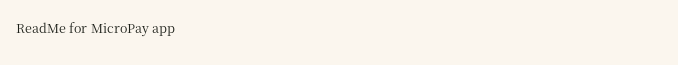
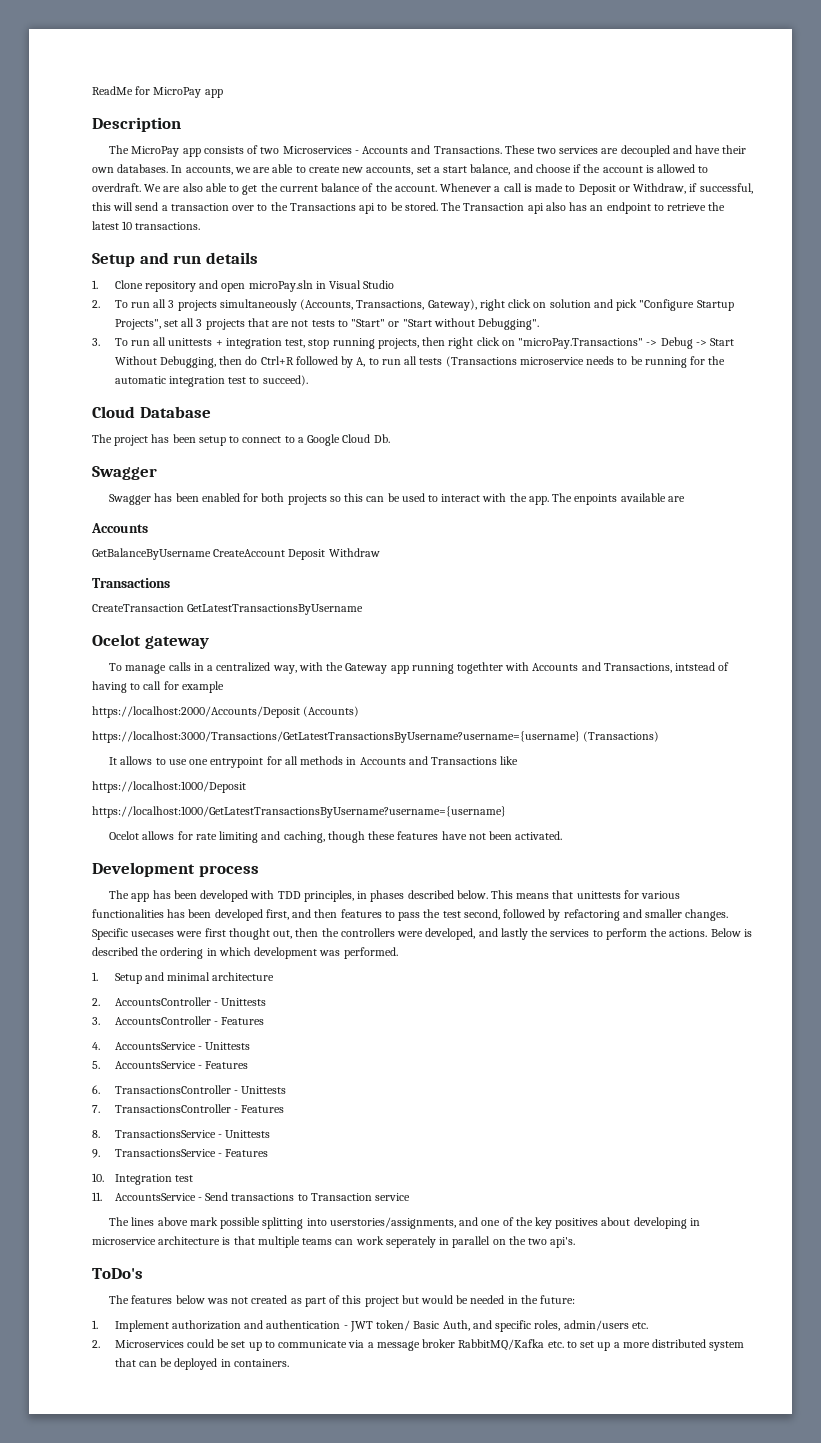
+ Description
+ The MicroPay app consists of two Microservices - Accounts and Transactions. These two services are decoupled and have their own databases. In accounts, we are able to create new accounts, set a start balance, and choose if the account is allowed to overdraft. We are also able to get the current balance of the account. Whenever a call is made to Deposit or Withdraw, if successful, this will send a transaction over to the Transactions api to be stored. The Transaction api also has an endpoint to retrieve the latest 10 transactions.
+ Setup and run details
+ 1. Clone repository and open microPay.sln in Visual Studio
+ 2. To run all 3 projects simultaneously (Accounts, Transactions, Gateway), right click on solution and pick "Configure Startup Projects", set all 3 projects that are not tests to "Start" or "Start without Debugging".
+ 3. To run all unittests + integration test, stop running projects, then right click on "microPay.Transactions" -> Debug -> Start Without Debugging, then do Ctrl+R followed by A, to run all tests (Transactions microservice needs to be running for the automatic integration test to succeed).
+ Cloud Database
+ The project has been setup to connect to a Google Cloud Db.
+ Swagger
+ Swagger has been enabled for both projects so this can be used to interact with the app. The enpoints available are
+ Accounts
+ GetBalanceByUsername CreateAccount Deposit Withdraw
+ Transactions
+ CreateTransaction GetLatestTransactionsByUsername
+ Ocelot gateway
+ To manage calls in a centralized way, with the Gateway app running togethter with Accounts and Transactions, intstead of having to call for example
+ https://localhost:2000/Accounts/Deposit (Accounts)
+ https://localhost:3000/Transactions/GetLatestTransactionsByUsername?username={username} (Transactions)
+ It allows to use one entrypoint for all methods in Accounts and Transactions like
+ https://localhost:1000/Deposit
+ https://localhost:1000/GetLatestTransactionsByUsername?username={username}
+ Ocelot allows for rate limiting and caching, though these features have not been activated.
+ Development process
+ The app has been developed with TDD principles, in phases described below. This means that unittests for various functionalities has been developed first, and then features to pass the test second, followed by refactoring and smaller changes. Specific usecases were first thought out, then the controllers were developed, and lastly the services to perform the actions. Below is described the ordering in which development was performed.
+ 1. Setup and minimal architecture
+ 2. AccountsController - Unittests
+ 3. AccountsController - Features
+ 4. AccountsService - Unittests
+ 5. AccountsService - Features
+ 6. TransactionsController - Unittests
+ 7. TransactionsController - Features
+ 8. TransactionsService - Unittests
+ 9. TransactionsService - Features
+ 10. Integration test
+ 11. AccountsService - Send transactions to Transaction service
+ The lines above mark possible splitting into userstories/assignments, and one of the key positives about developing in microservice architecture is that multiple teams can work seperately in parallel on the two api's.
+ ToDo's
+ The features below was not created as part of this project but would be needed in the future:
+ 1. Implement authorization and authentication - JWT token/ Basic Auth, and specific roles, admin/users etc.
+ 2. Microservices could be set up to communicate via a message broker RabbitMQ/Kafka etc. to set up a more distributed system that can be deployed in containers.

